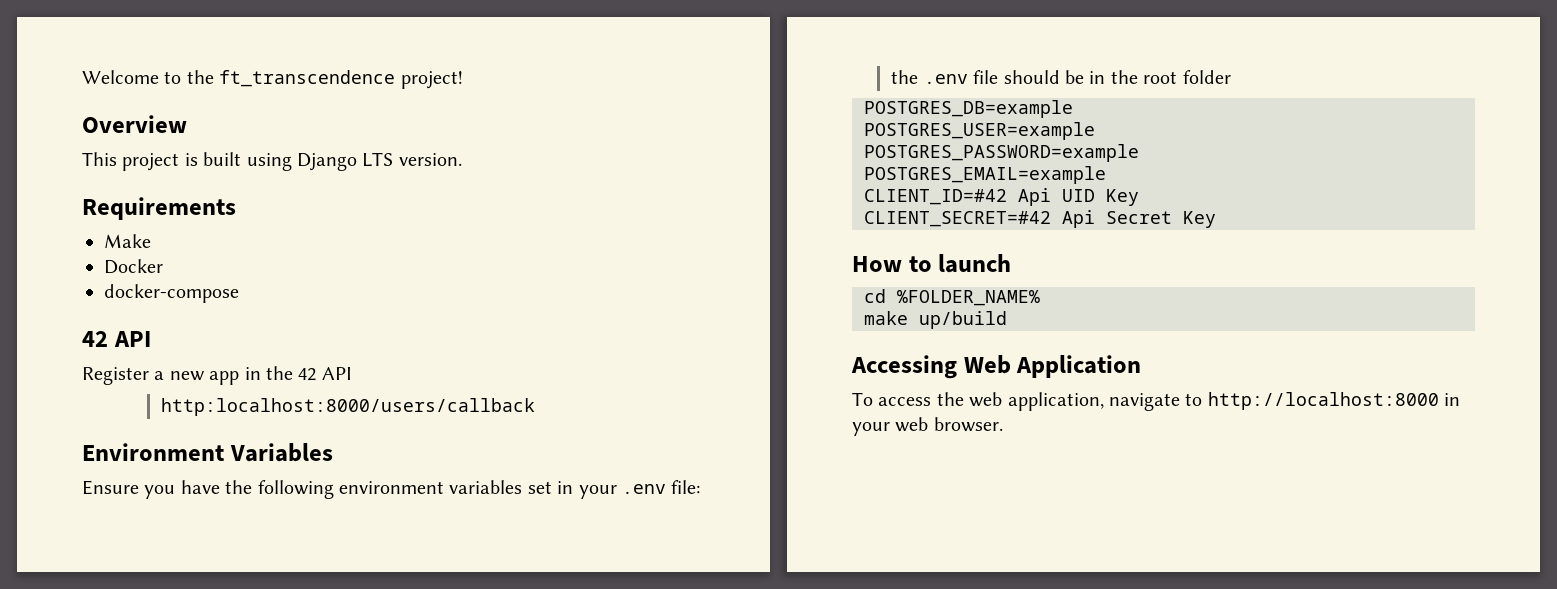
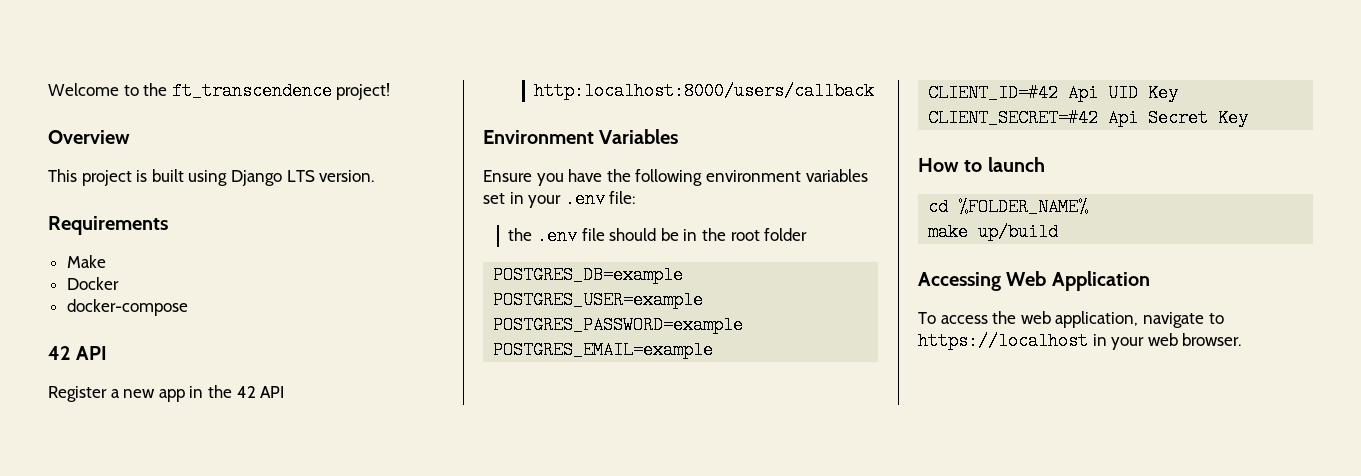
- To access the web application, navigate to http://localhost:8000 in your web browser.
+ To access the web application, navigate to https://localhost in your web browser.

